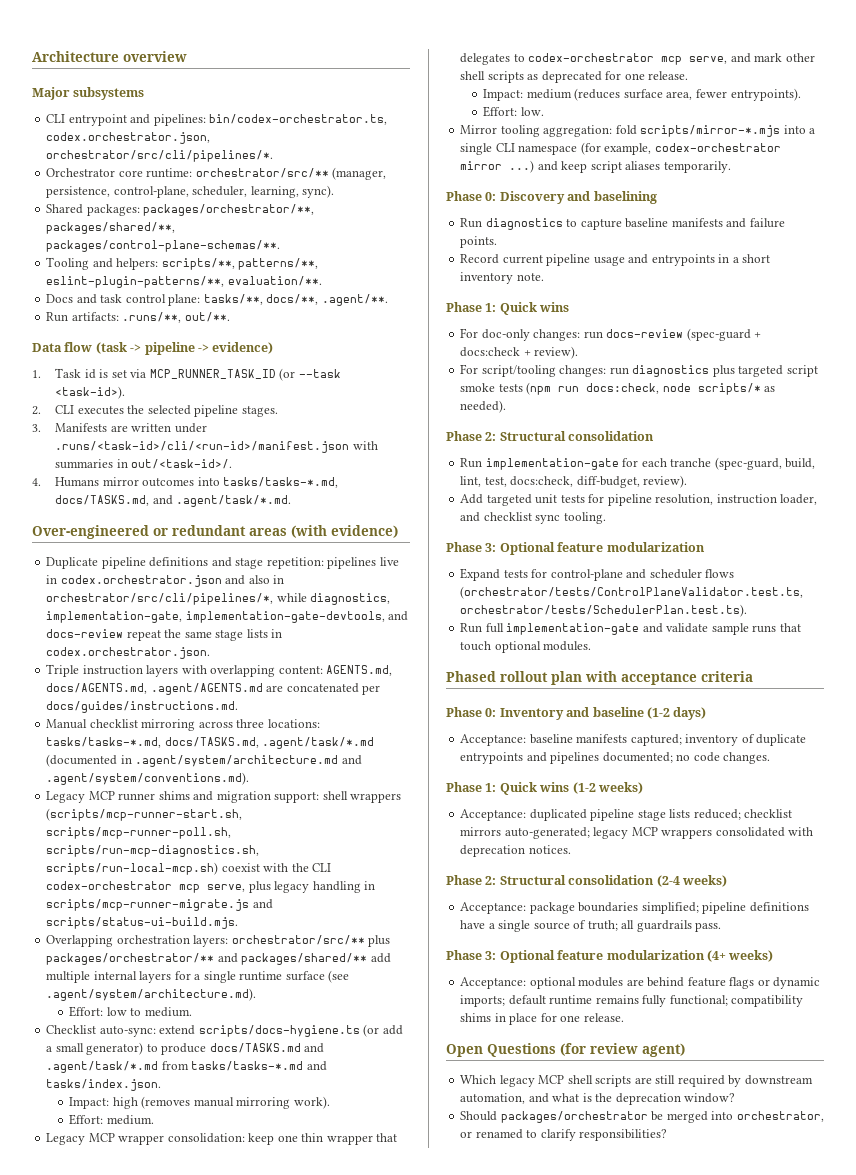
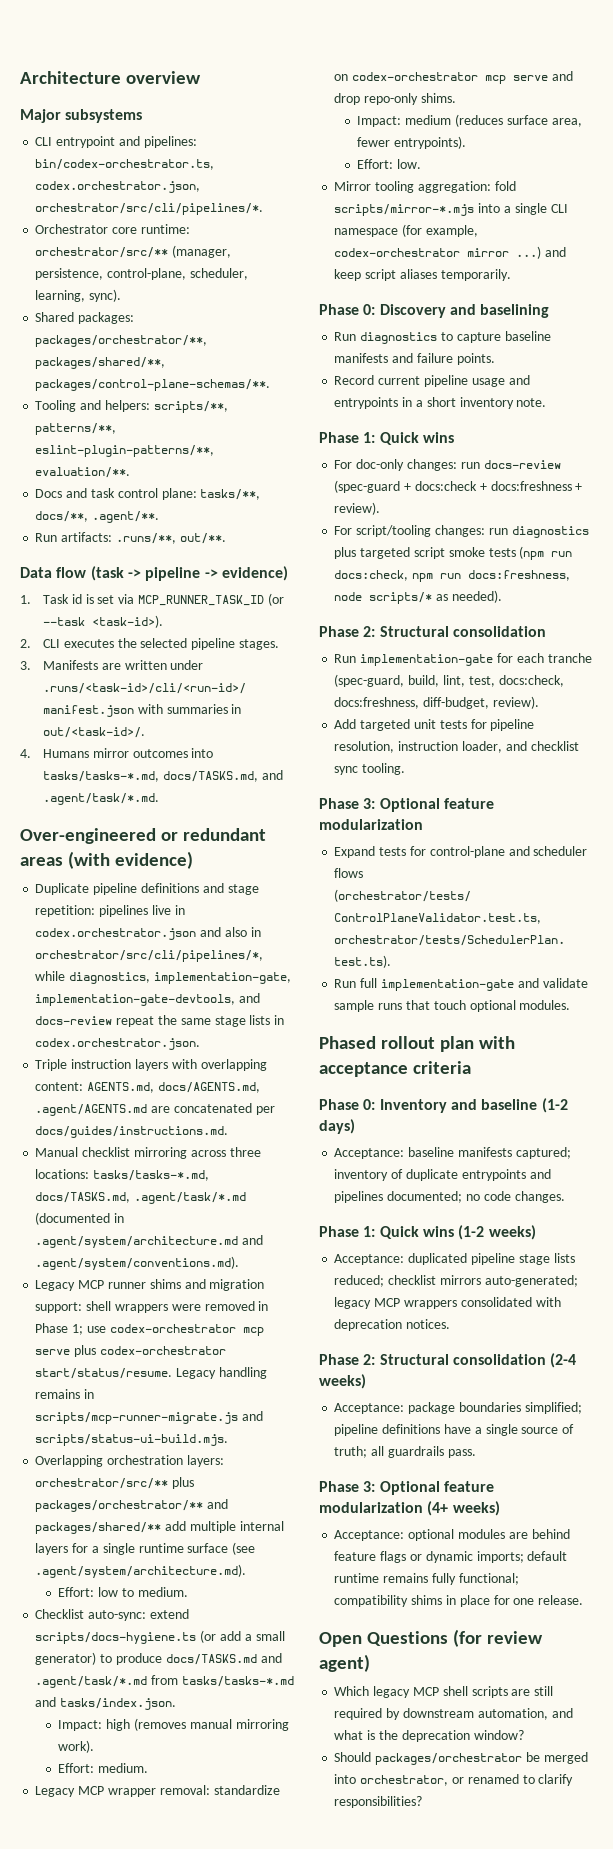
- Legacy MCP runner shims and migration support: shell wrappers (scripts/mcp-runner-start.sh, scripts/mcp-runner-poll.sh, scripts/run-mcp-diagnostics.sh, scripts/run-local-mcp.sh) coexist with the CLI codex-orchestrator mcp serve, plus legacy handling in scripts/mcp-runner-migrate.js and scripts/status-ui-build.mjs.
+ Legacy MCP runner shims and migration support: shell wrappers were removed in Phase 1; use codex-orchestrator mcp serve plus codex-orchestrator start/status/resume. Legacy handling remains in scripts/mcp-runner-migrate.js and scripts/status-ui-build.mjs.
- Legacy MCP wrapper consolidation: keep one thin wrapper that delegates to codex-orchestrator mcp serve, and mark other shell scripts as deprecated for one release.
+ Legacy MCP wrapper removal: standardize on codex-orchestrator mcp serve and drop repo-only shims.
- For doc-only changes: run docs-review (spec-guard + docs:check + review).
+ For doc-only changes: run docs-review (spec-guard + docs:check + docs:freshness + review).
- For script/tooling changes: run diagnostics plus targeted script smoke tests (npm run docs:check, node scripts/* as needed).
+ For script/tooling changes: run diagnostics plus targeted script smoke tests (npm run docs:check, npm run docs:freshness, node scripts/* as needed).
- Run implementation-gate for each tranche (spec-guard, build, lint, test, docs:check, diff-budget, review).
+ Run implementation-gate for each tranche (spec-guard, build, lint, test, docs:check, docs:freshness, diff-budget, review).

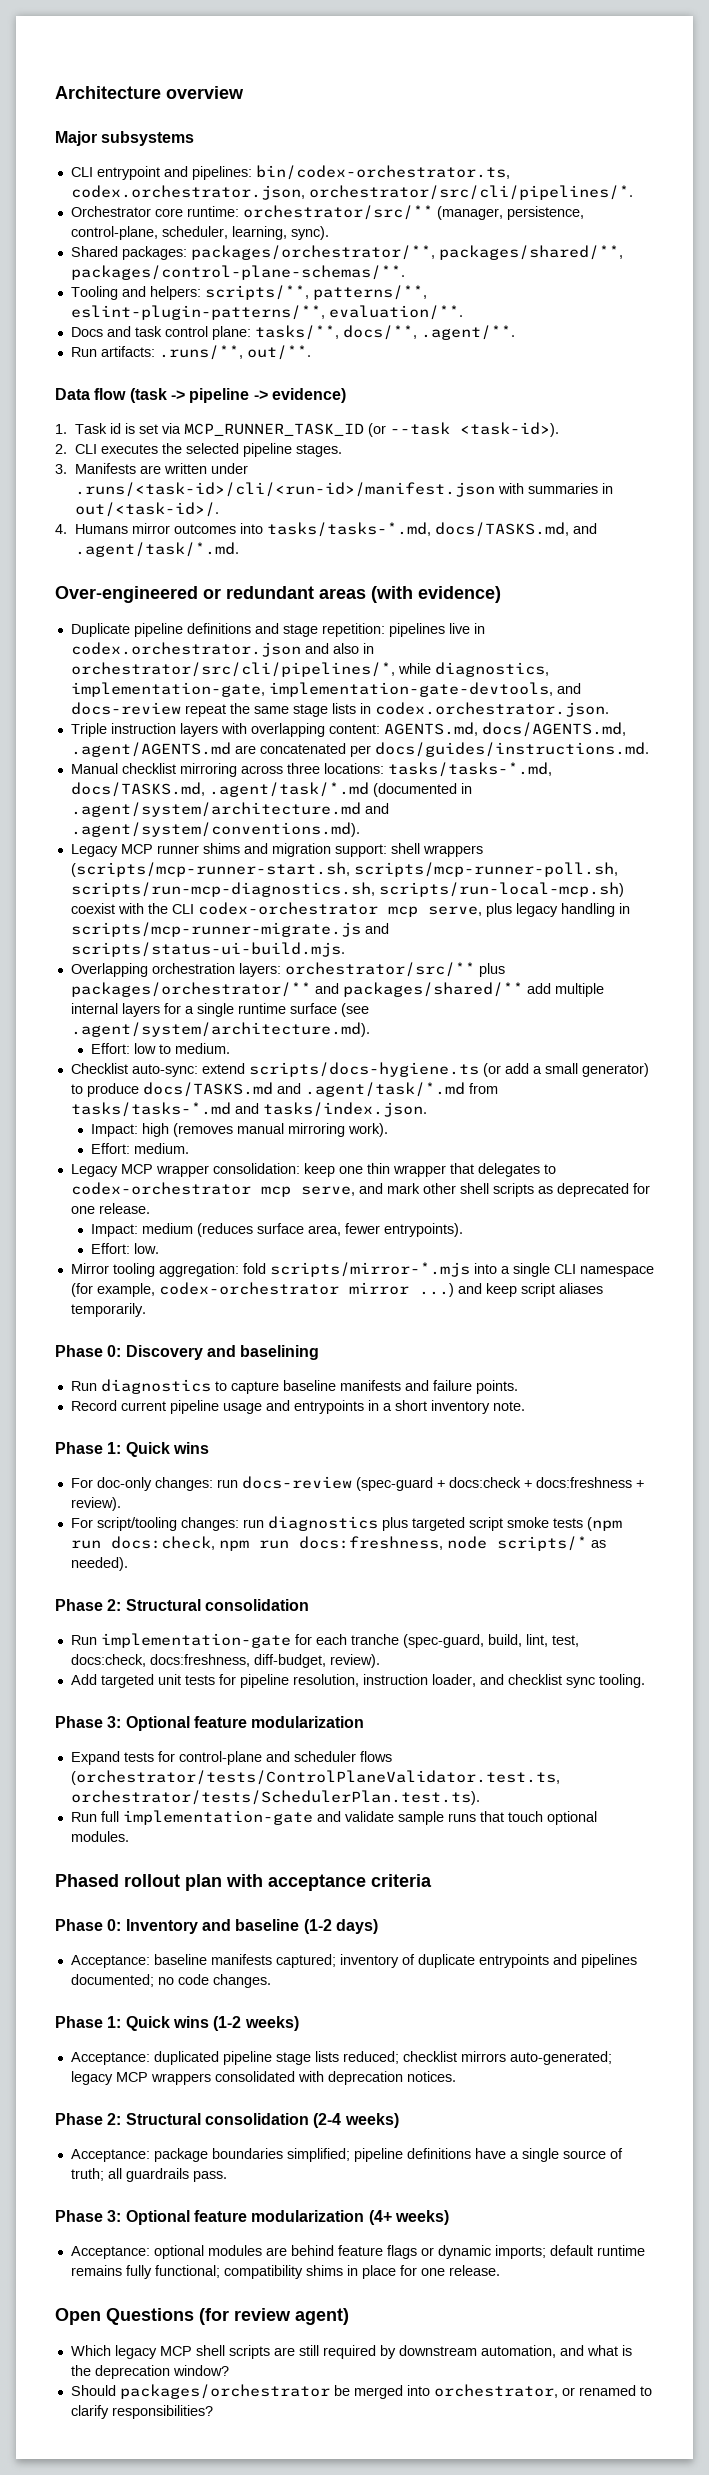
- Legacy MCP runner shims and migration support: shell wrappers were removed in Phase 1; use codex-orchestrator mcp serve plus codex-orchestrator start/status/resume. Legacy handling remains in scripts/mcp-runner-migrate.js and scripts/status-ui-build.mjs.
+ Legacy MCP runner shims and migration support: shell wrappers (scripts/mcp-runner-start.sh, scripts/mcp-runner-poll.sh, scripts/run-mcp-diagnostics.sh, scripts/run-local-mcp.sh) coexist with the CLI codex-orchestrator mcp serve, plus legacy handling in scripts/mcp-runner-migrate.js and scripts/status-ui-build.mjs.
- Legacy MCP wrapper removal: standardize on codex-orchestrator mcp serve and drop repo-only shims.
+ Legacy MCP wrapper consolidation: keep one thin wrapper that delegates to codex-orchestrator mcp serve, and mark other shell scripts as deprecated for one release.

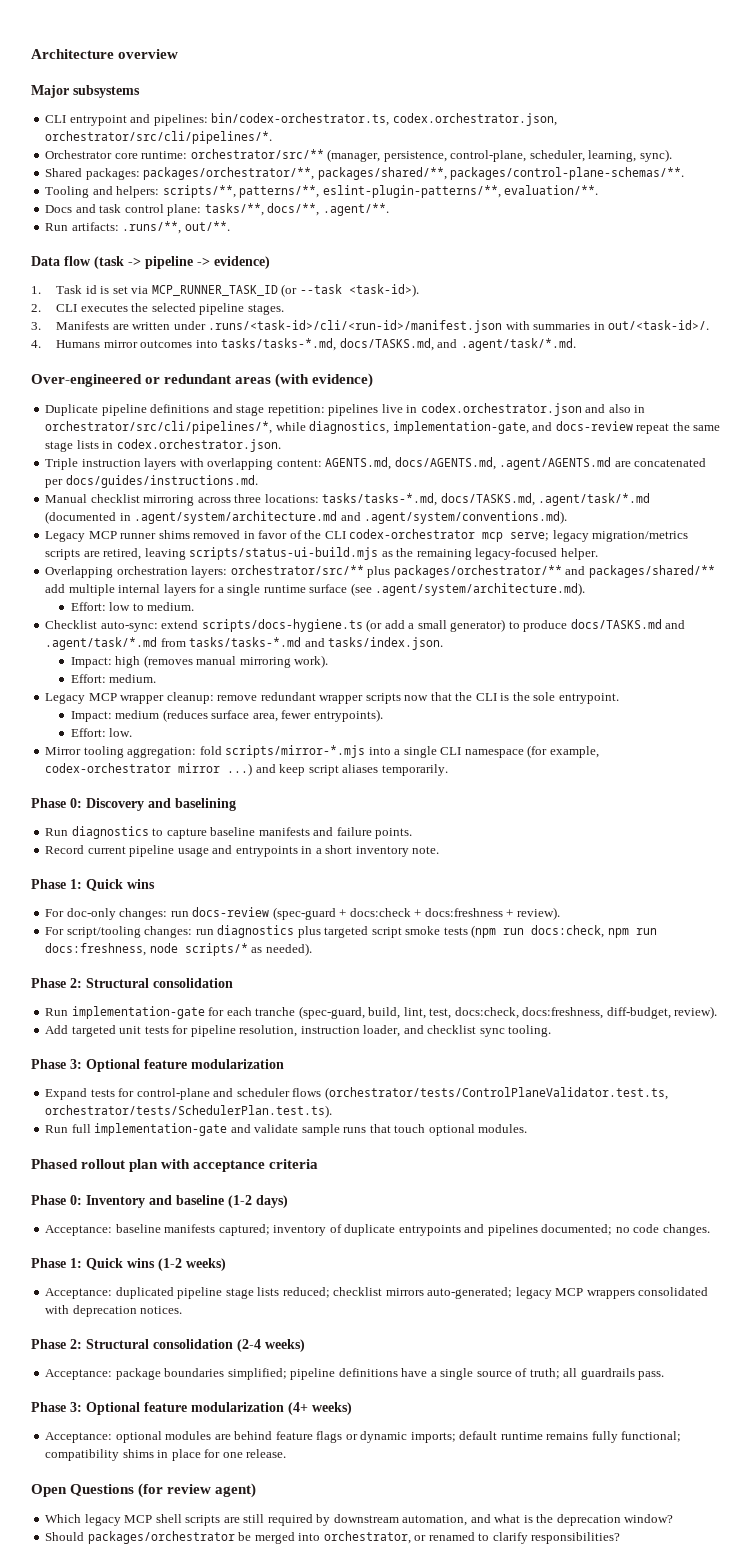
- Duplicate pipeline definitions and stage repetition: pipelines live in codex.orchestrator.json and also in orchestrator/src/cli/pipelines/*, while diagnostics, implementation-gate, implementation-gate-devtools, and docs-review repeat the same stage lists in codex.orchestrator.json.
+ Duplicate pipeline definitions and stage repetition: pipelines live in codex.orchestrator.json and also in orchestrator/src/cli/pipelines/*, while diagnostics, implementation-gate, and docs-review repeat the same stage lists in codex.orchestrator.json.
- Legacy MCP runner shims and migration support: shell wrappers (scripts/mcp-runner-start.sh, scripts/mcp-runner-poll.sh, scripts/run-mcp-diagnostics.sh, scripts/run-local-mcp.sh) coexist with the CLI codex-orchestrator mcp serve, plus legacy handling in scripts/mcp-runner-migrate.js and scripts/status-ui-build.mjs.
+ Legacy MCP runner shims removed in favor of the CLI codex-orchestrator mcp serve; legacy migration/metrics scripts are retired, leaving scripts/status-ui-build.mjs as the remaining legacy-focused helper.
- Legacy MCP wrapper consolidation: keep one thin wrapper that delegates to codex-orchestrator mcp serve, and mark other shell scripts as deprecated for one release.
+ Legacy MCP wrapper cleanup: remove redundant wrapper scripts now that the CLI is the sole entrypoint.

